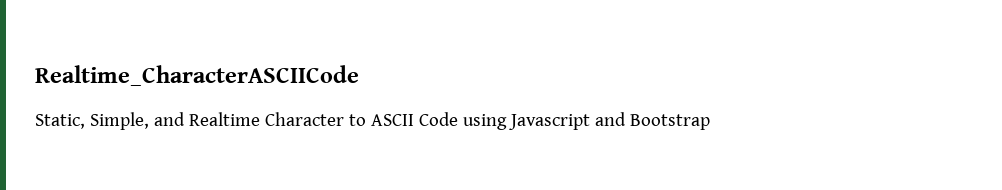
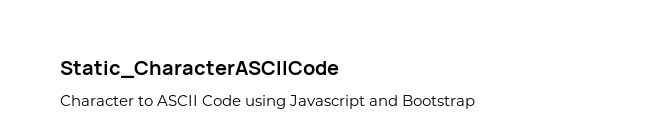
- Realtime_CharacterASCIICode
- Static, Simple, and Realtime Character to ASCII Code using Javascript and Bootstrap
+ Static_CharacterASCIICode
+ Character to ASCII Code using Javascript and Bootstrap

